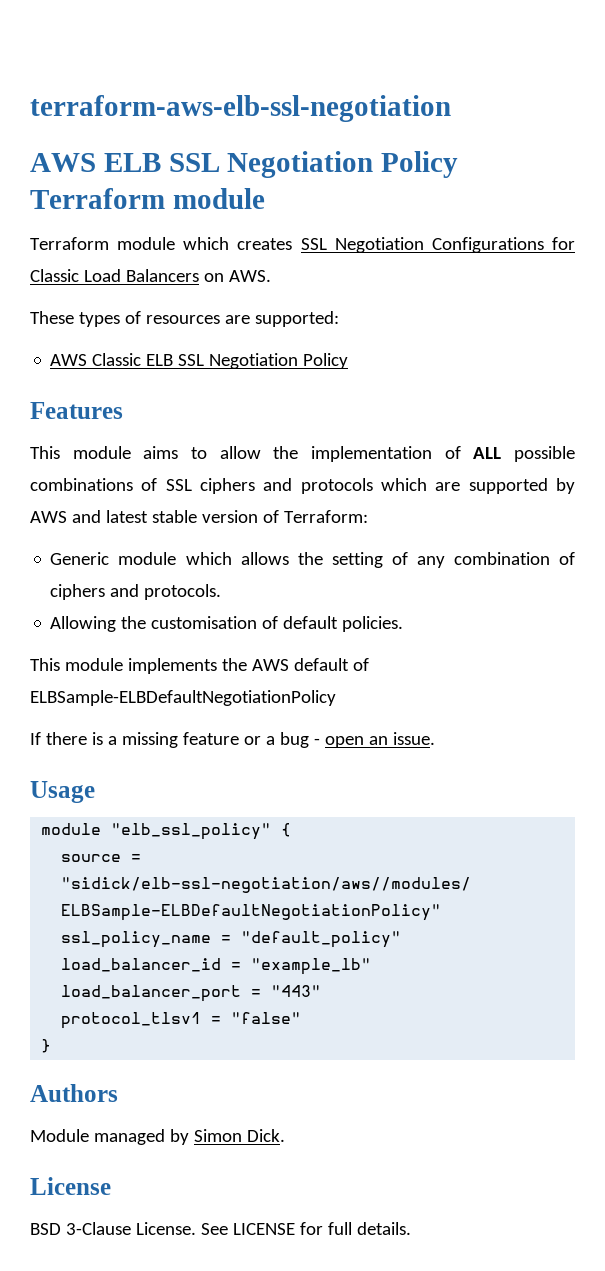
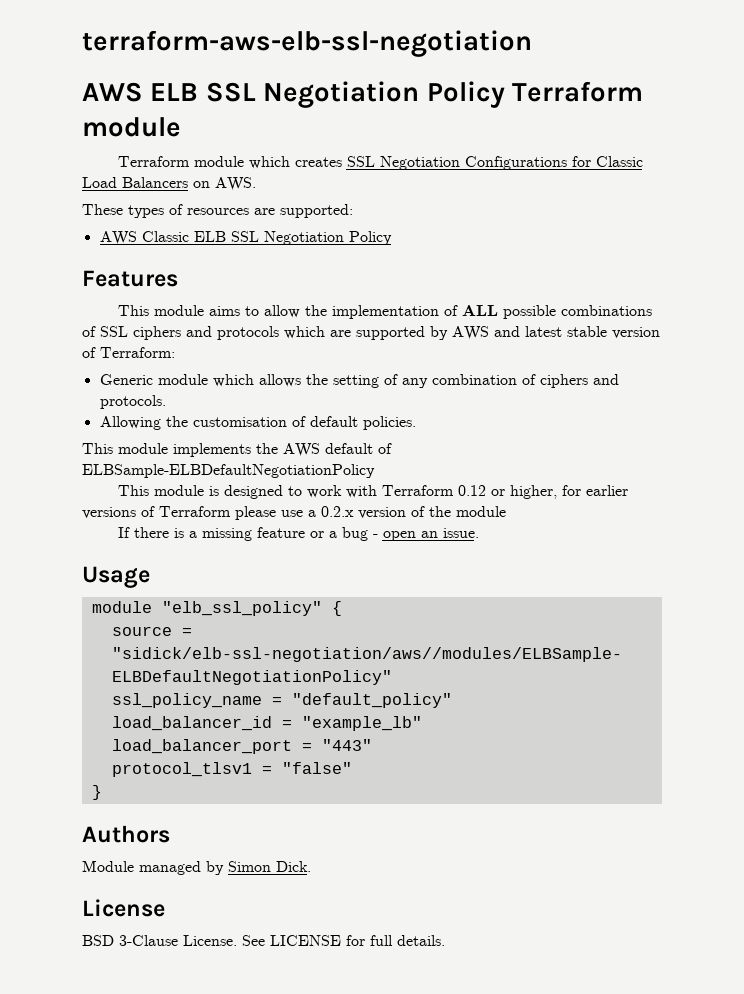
+ This module is designed to work with Terraform 0.12 or higher, for earlier versions of Terraform please use a 0.2.x version of the module

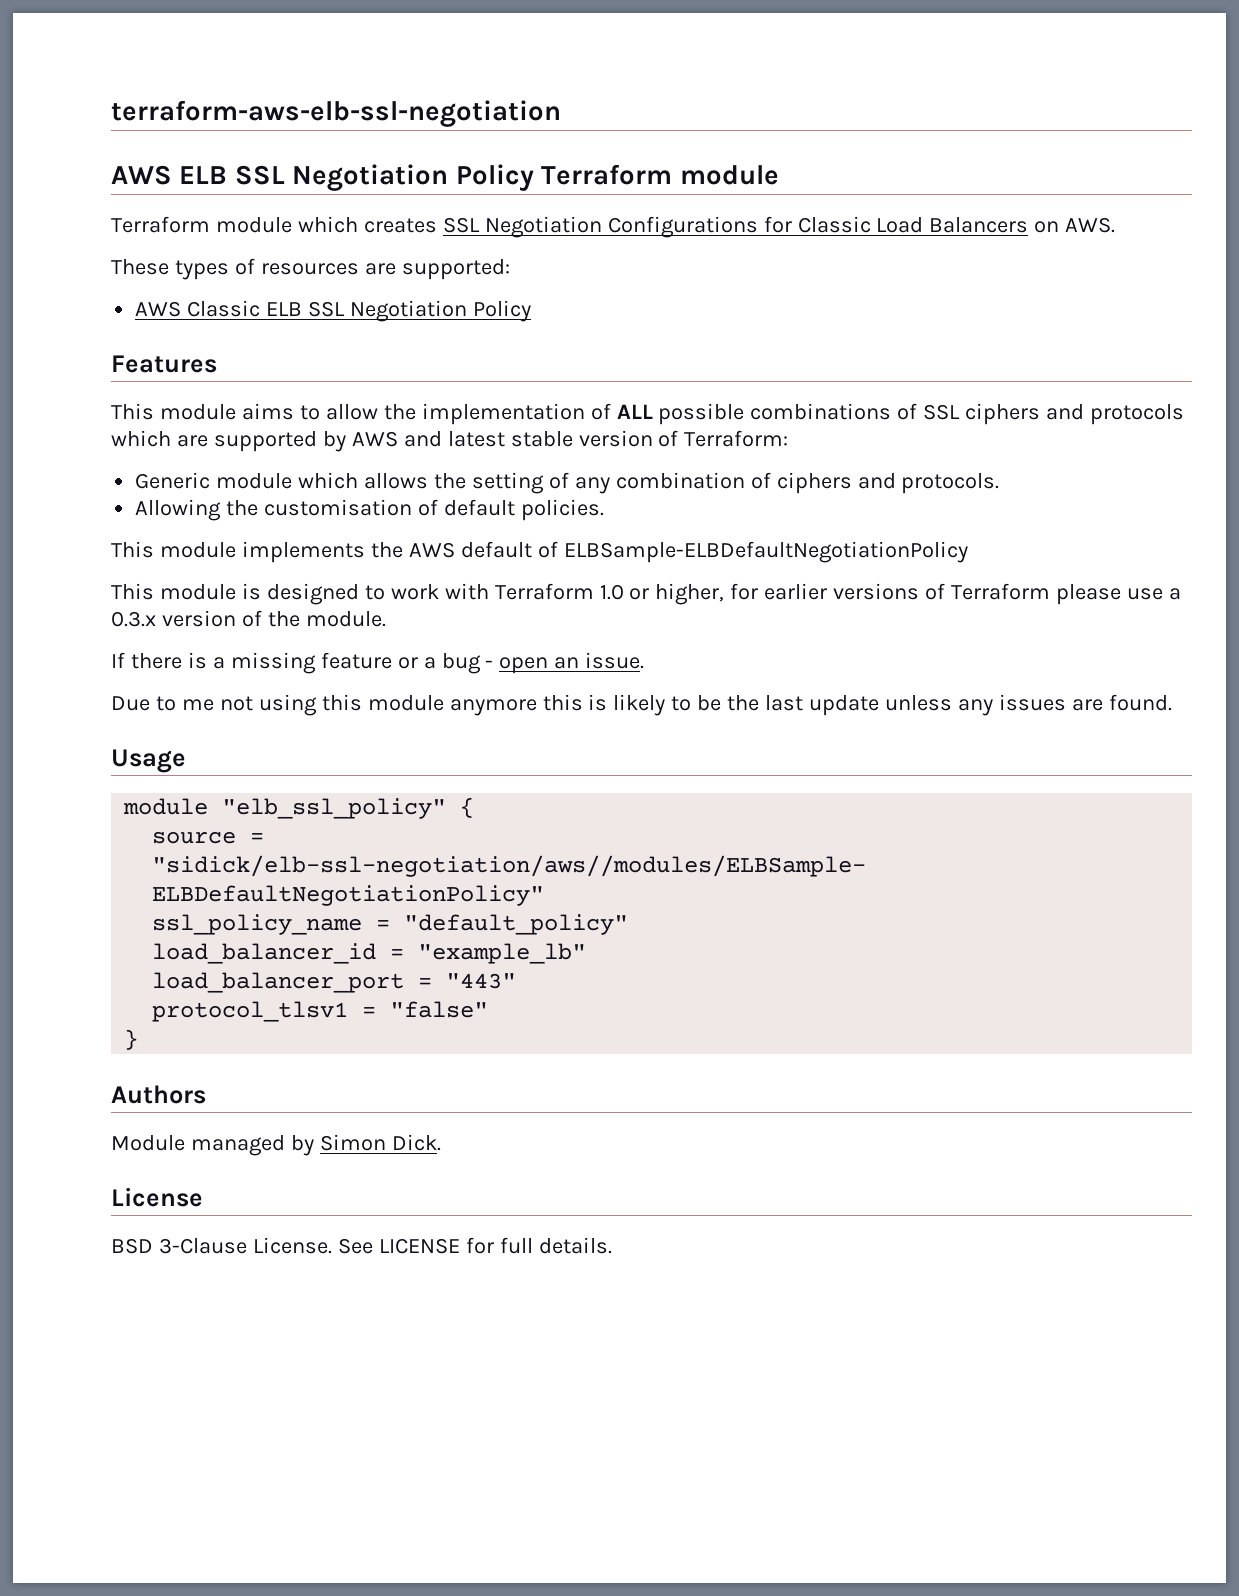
- This module is designed to work with Terraform 0.12 or higher, for earlier versions of Terraform please use a 0.2.x version of the module
+ This module is designed to work with Terraform 1.0 or higher, for earlier versions of Terraform please use a 0.3.x version of the module.
+ Due to me not using this module anymore this is likely to be the last update unless any issues are found.

